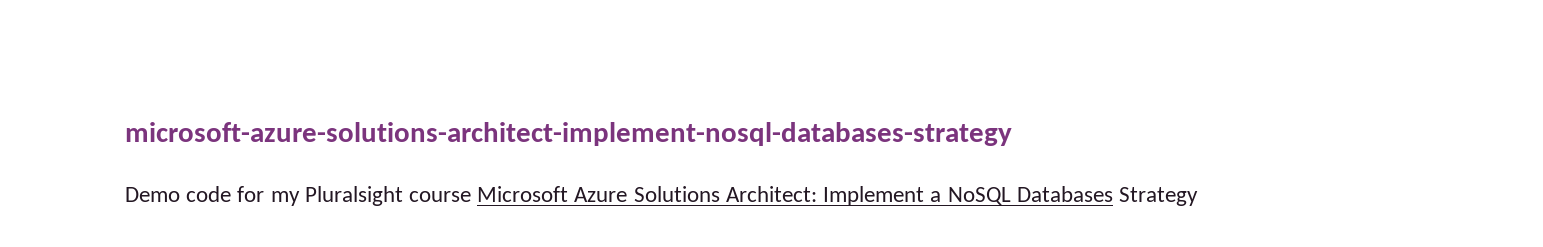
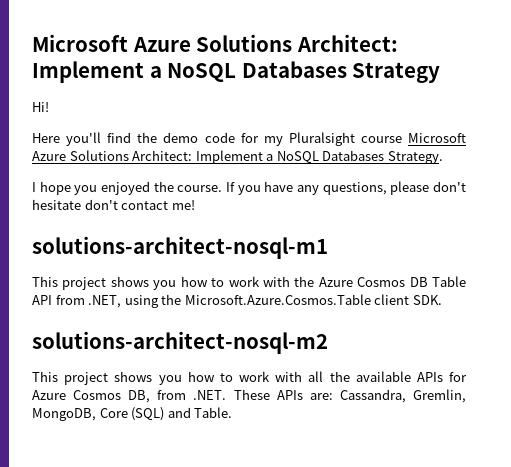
- microsoft-azure-solutions-architect-implement-nosql-databases-strategy
- Demo code for my Pluralsight course Microsoft Azure Solutions Architect: Implement a NoSQL Databases Strategy
+ Microsoft Azure Solutions Architect: Implement a NoSQL Databases Strategy
+ Hi!
+ Here you'll find the demo code for my Pluralsight course Microsoft Azure Solutions Architect: Implement a NoSQL Databases Strategy.
+ I hope you enjoyed the course. If you have any questions, please don't hesitate don't contact me!
+ solutions-architect-nosql-m1
+ This project shows you how to work with the Azure Cosmos DB Table API from .NET, using the Microsoft.Azure.Cosmos.Table client SDK.
+ solutions-architect-nosql-m2
+ This project shows you how to work with all the available APIs for Azure Cosmos DB, from .NET. These APIs are: Cassandra, Gremlin, MongoDB, Core (SQL) and Table.

